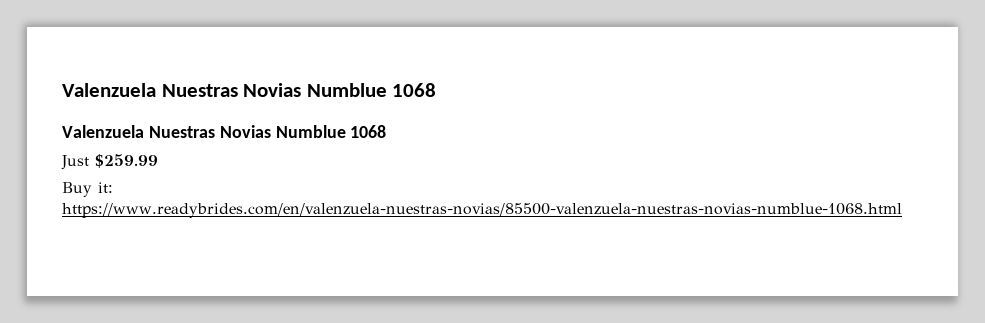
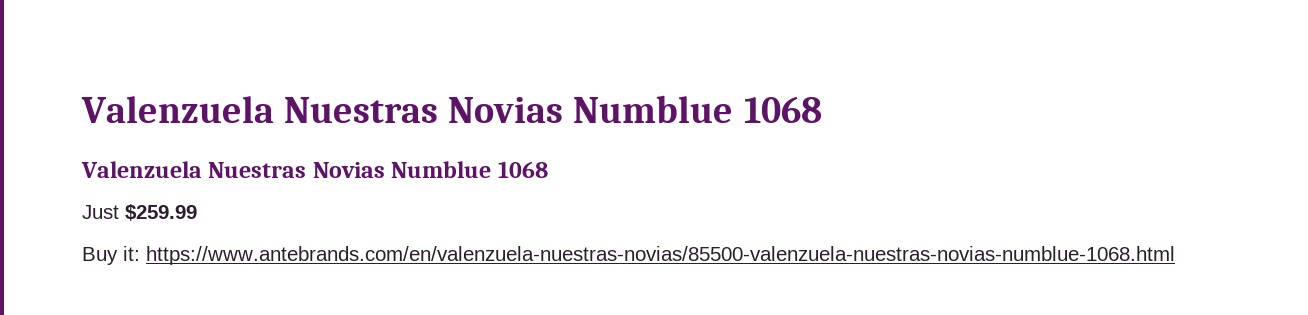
- Buy it: https://www.readybrides.com/en/valenzuela-nuestras-novias/85500-valenzuela-nuestras-novias-numblue-1068.html
+ Buy it: https://www.antebrands.com/en/valenzuela-nuestras-novias/85500-valenzuela-nuestras-novias-numblue-1068.html

